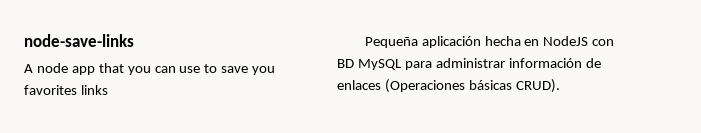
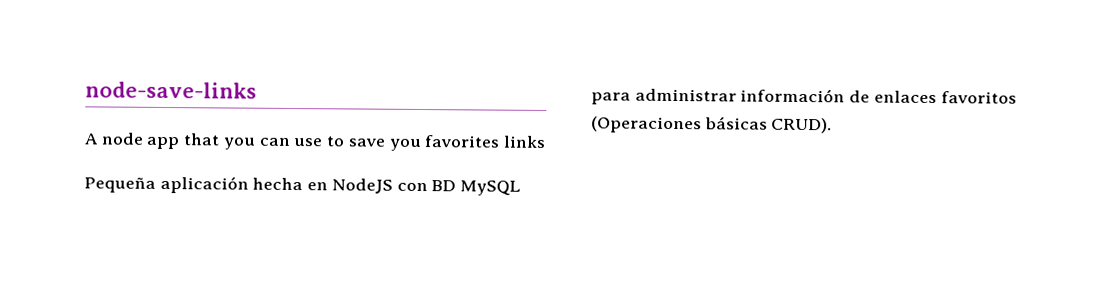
- Pequeña aplicación hecha en NodeJS con BD MySQL para administrar información de enlaces (Operaciones básicas CRUD).
+ Pequeña aplicación hecha en NodeJS con BD MySQL para administrar información de enlaces favoritos (Operaciones básicas CRUD).

